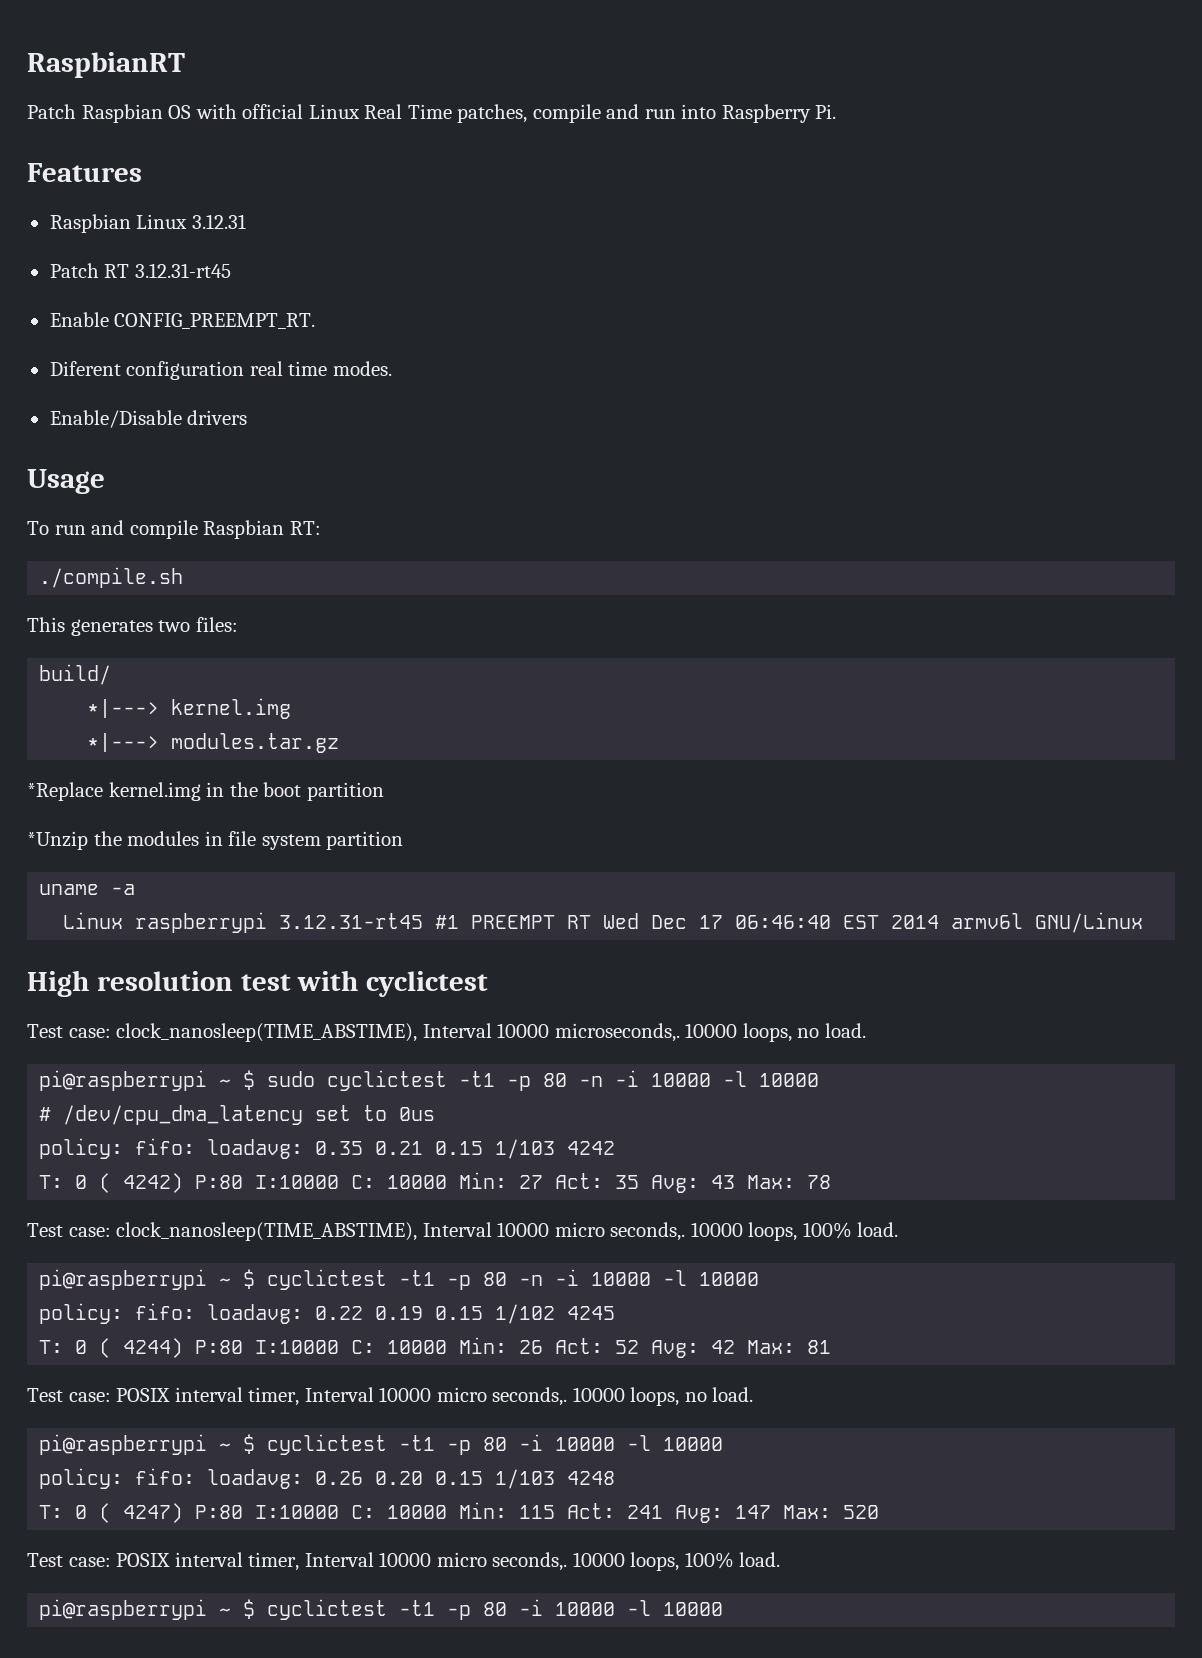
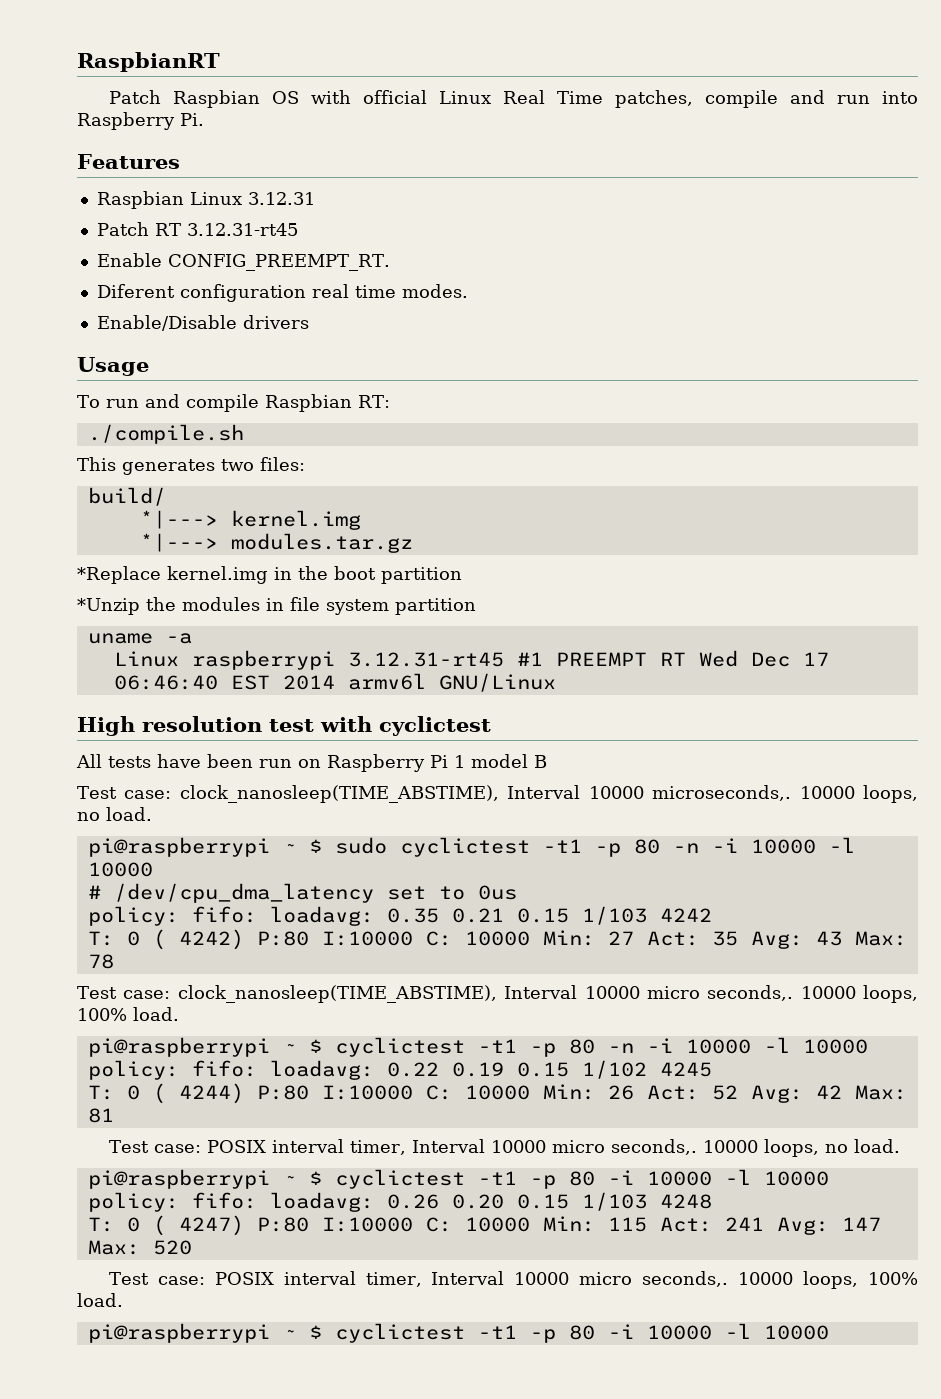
+ All tests have been run on Raspberry Pi 1 model B

